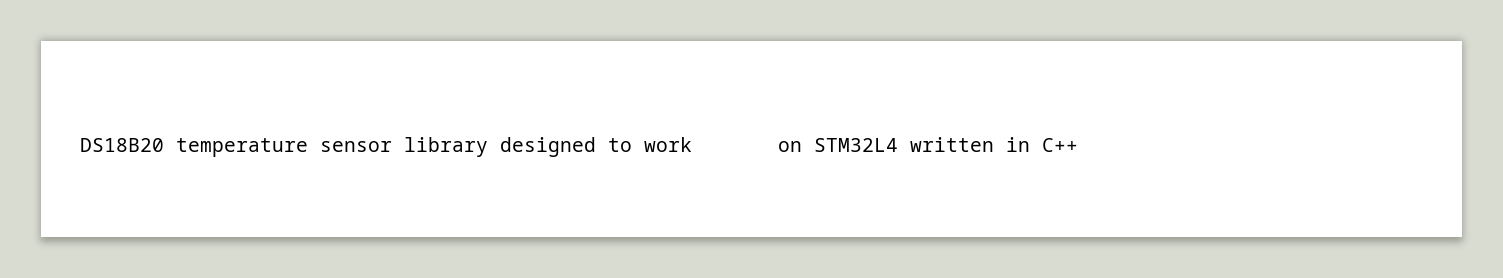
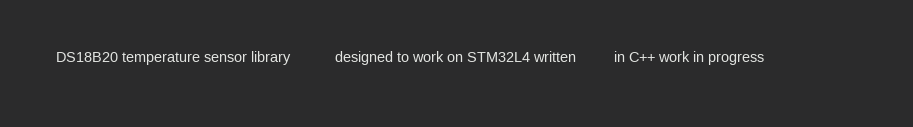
- DS18B20 temperature sensor library designed to work on STM32L4 written in C++
+ DS18B20 temperature sensor library designed to work on STM32L4 written in C++ work in progress

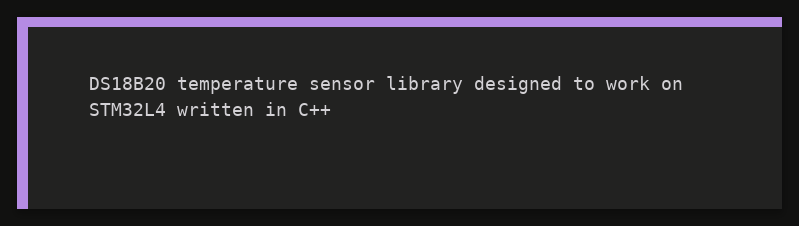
- DS18B20 temperature sensor library designed to work on STM32L4 written in C++ work in progress
+ DS18B20 temperature sensor library designed to work on STM32L4 written in C++

